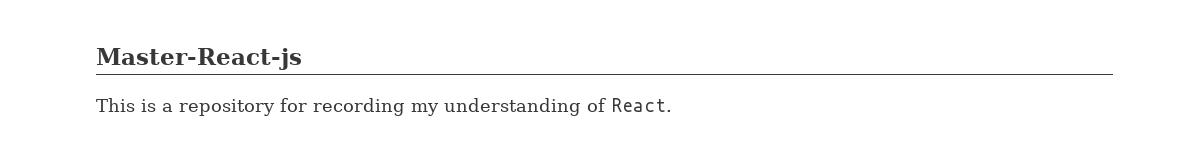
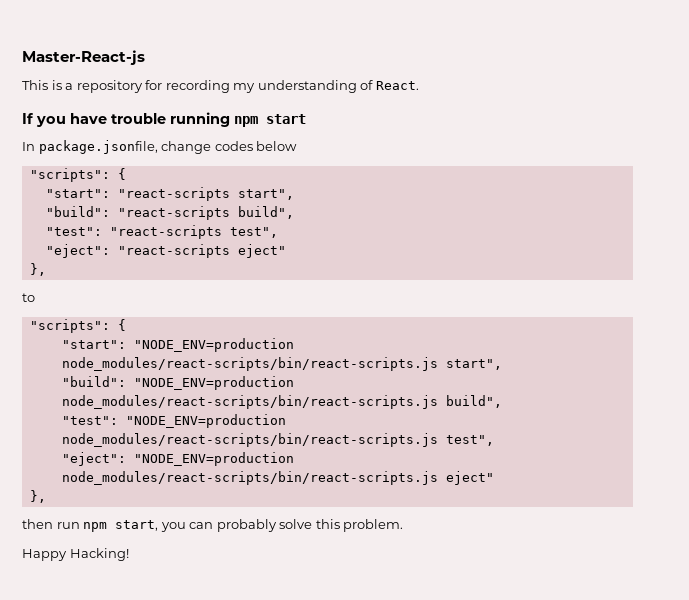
+ If you have trouble running npm start
+ In package.jsonfile, change codes below
+ "scripts": {
+ "start": "react-scripts start",
+ "build": "react-scripts build",
+ "test": "react-scripts test",
+ "eject": "react-scripts eject"
+ },
+ to
+ "scripts": {
+ "start": "NODE_ENV=production node_modules/react-scripts/bin/react-scripts.js start",
+ "build": "NODE_ENV=production node_modules/react-scripts/bin/react-scripts.js build",
+ "test": "NODE_ENV=production node_modules/react-scripts/bin/react-scripts.js test",
+ "eject": "NODE_ENV=production node_modules/react-scripts/bin/react-scripts.js eject"
+ },
+ then run npm start, you can probably solve this problem.
+ Happy Hacking!

